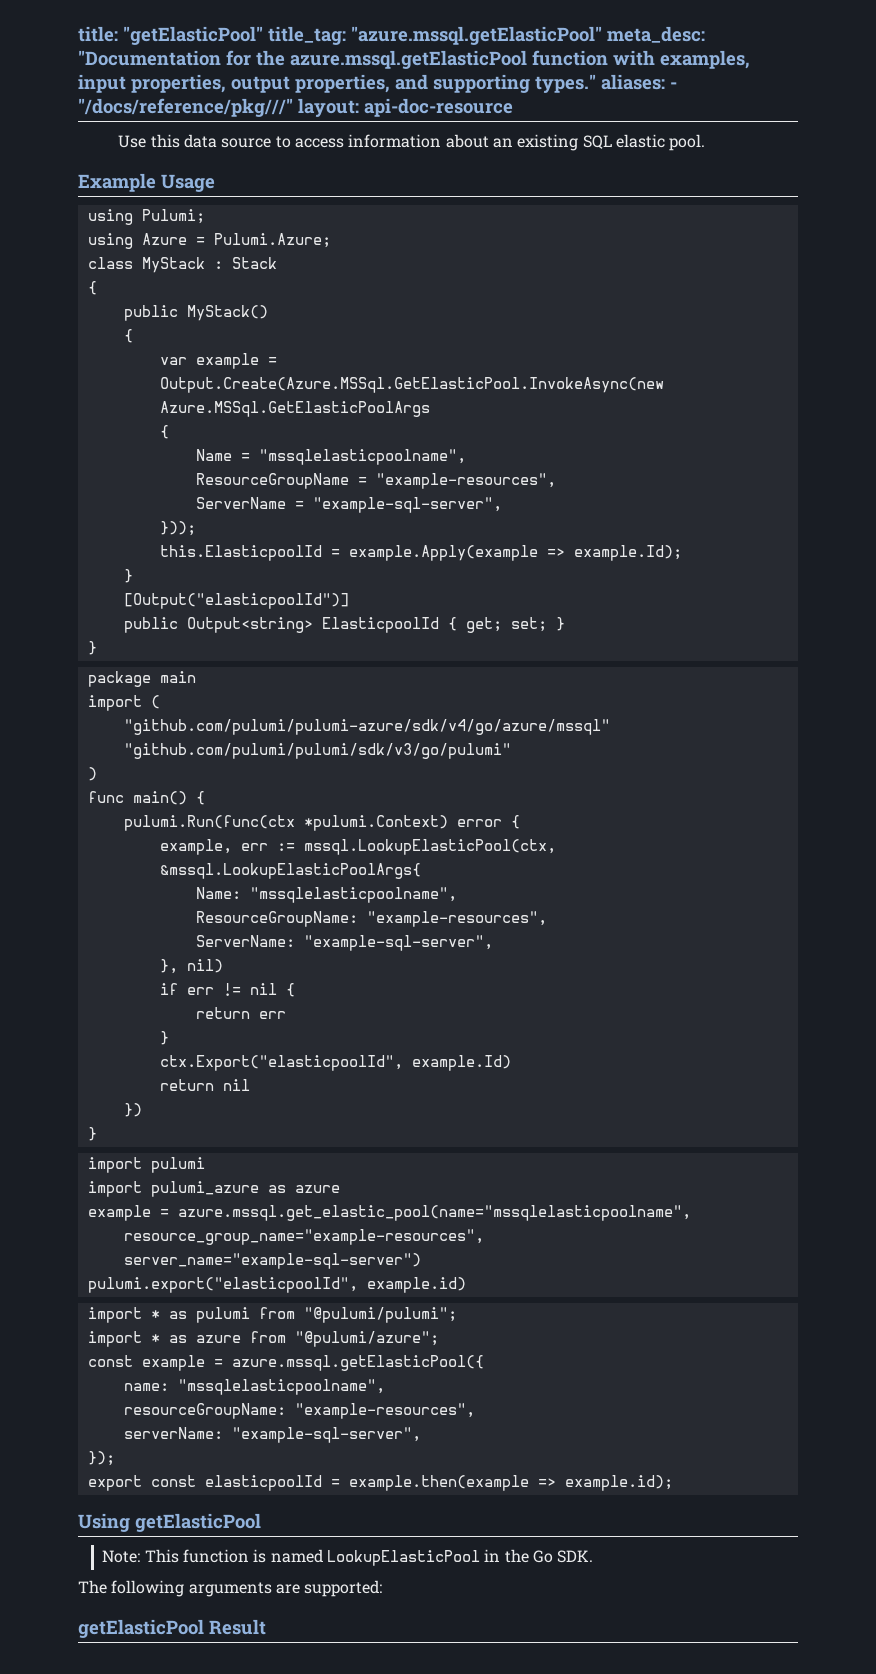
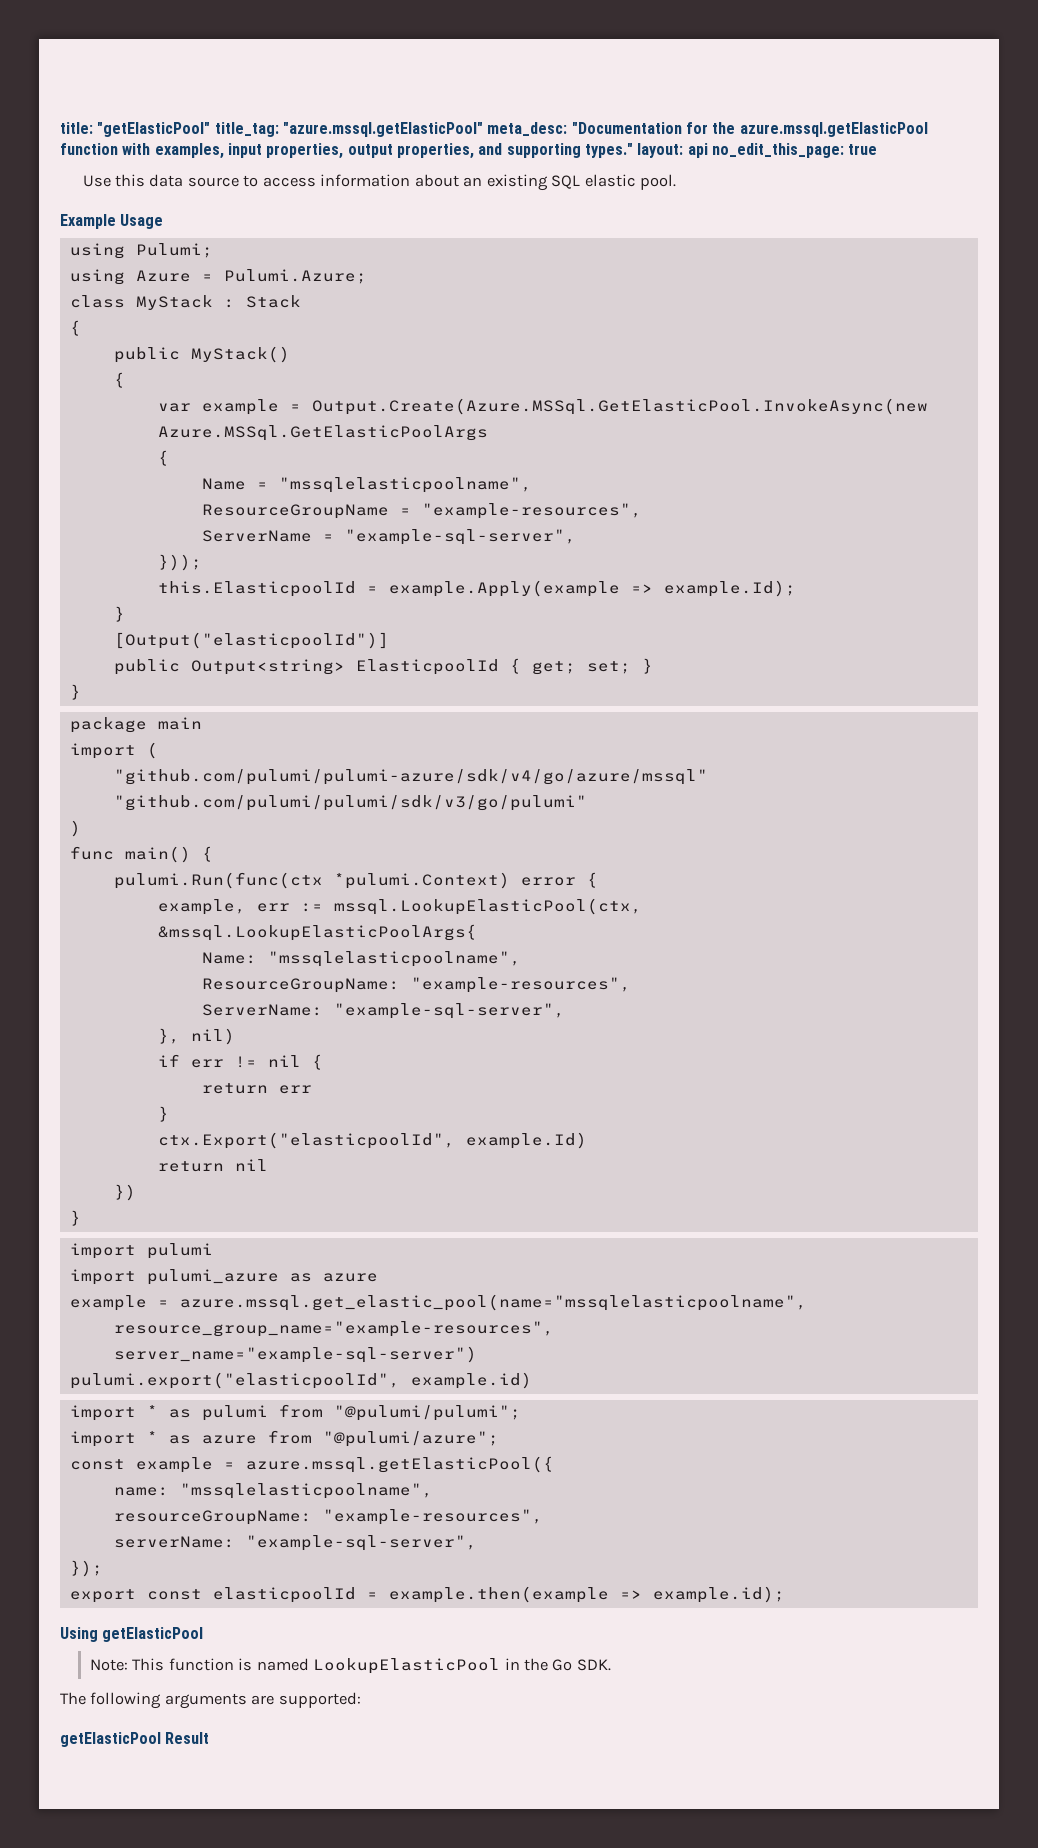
- title: "getElasticPool" title_tag: "azure.mssql.getElasticPool" meta_desc: "Documentation for the azure.mssql.getElasticPool function with examples, input properties, output properties, and supporting types." aliases: - "/docs/reference/pkg///" layout: api-doc-resource
+ title: "getElasticPool" title_tag: "azure.mssql.getElasticPool" meta_desc: "Documentation for the azure.mssql.getElasticPool function with examples, input properties, output properties, and supporting types." layout: api no_edit_this_page: true

